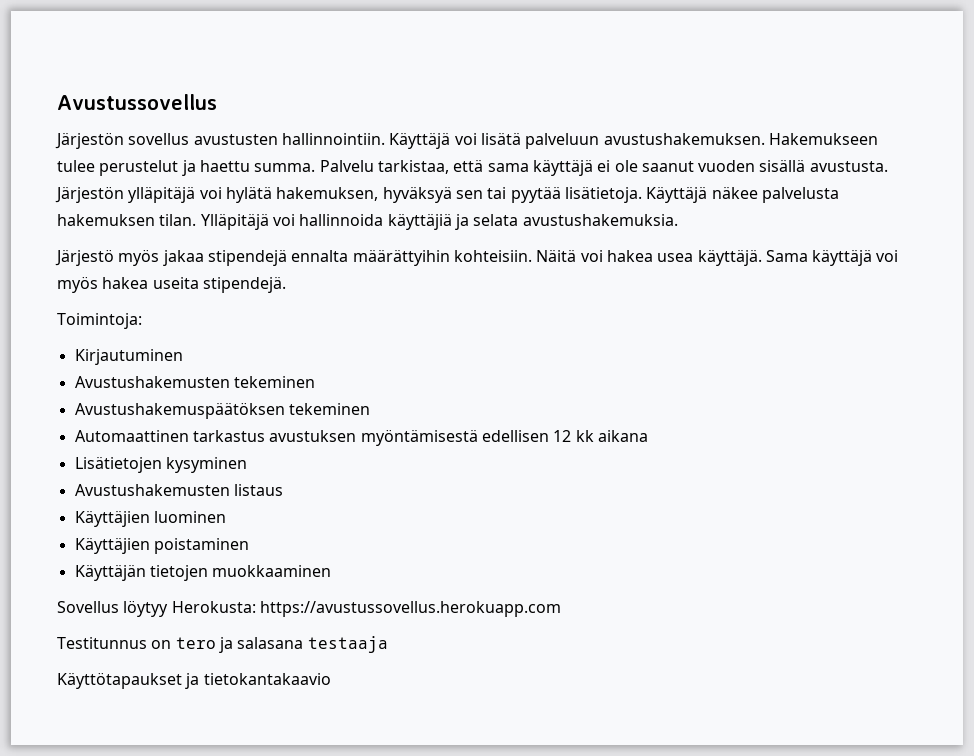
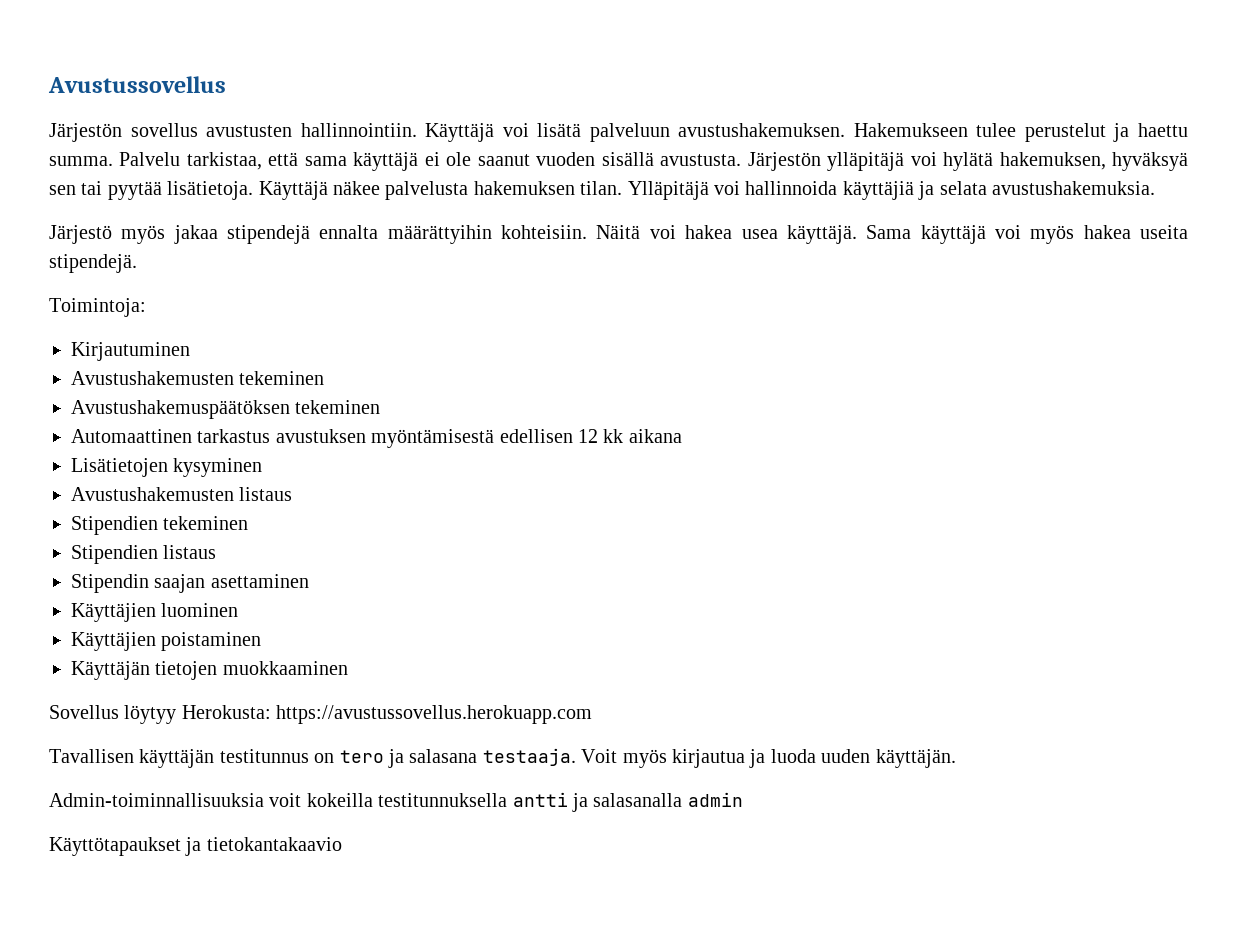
+ Stipendien tekeminen
+ Stipendien listaus
+ Stipendin saajan asettaminen
- Testitunnus on tero ja salasana testaaja
+ Tavallisen käyttäjän testitunnus on tero ja salasana testaaja. Voit myös kirjautua ja luoda uuden käyttäjän.
+ Admin-toiminnallisuuksia voit kokeilla testitunnuksella antti ja salasanalla admin

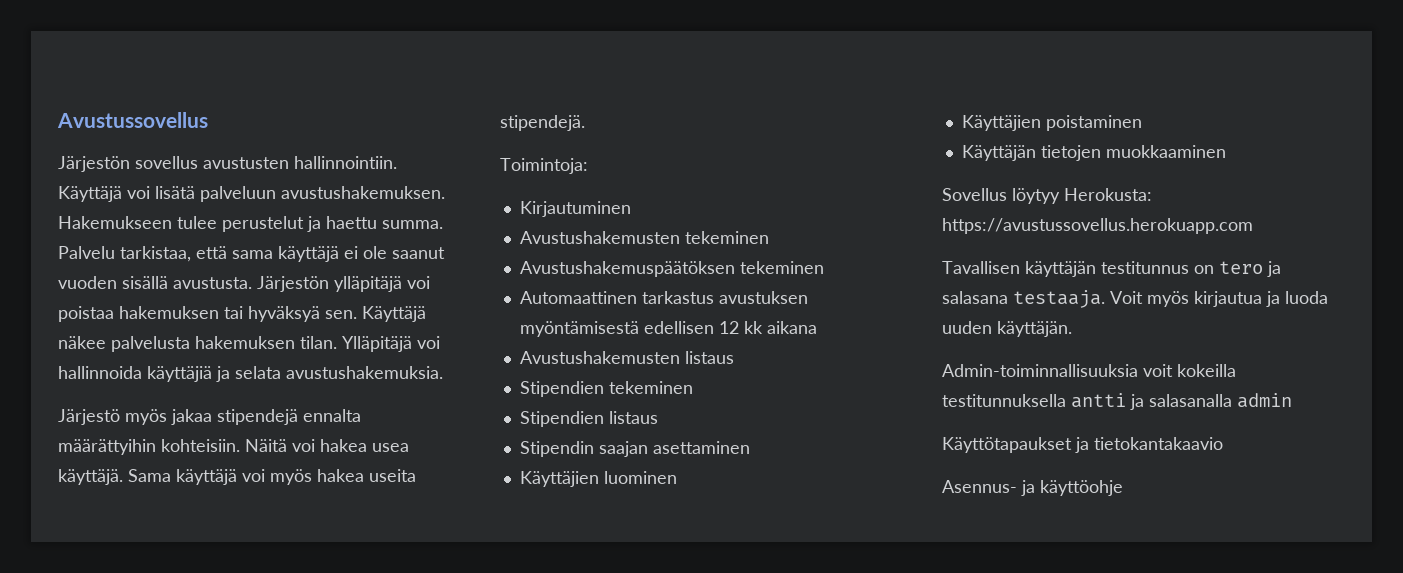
- Järjestön ylläpitäjä voi hylätä hakemuksen, hyväksyä sen tai pyytää lisätietoja.
+ Järjestön ylläpitäjä voi poistaa hakemuksen tai hyväksyä sen.
- Lisätietojen kysyminen
+ Asennus- ja käyttöohje

